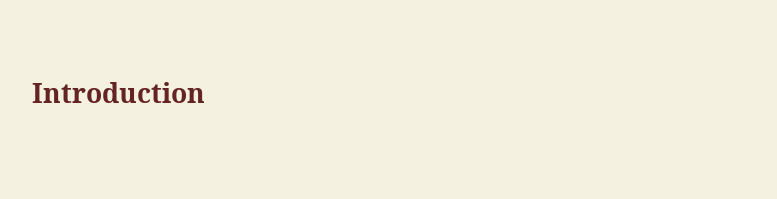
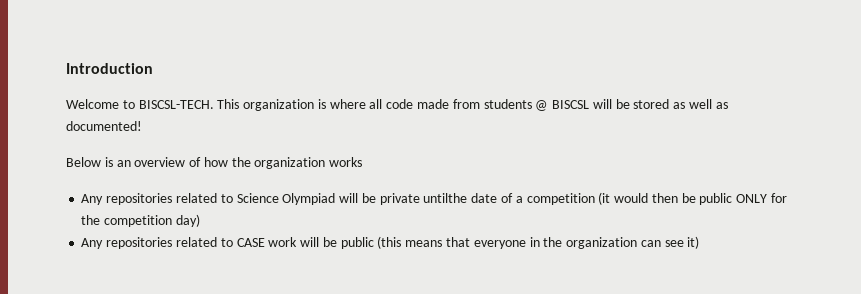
+ Welcome to BISCSL-TECH. This organization is where all code made from students @ BISCSL will be stored as well as documented!
+ Below is an overview of how the organization works
+ Any repositories related to Science Olympiad will be private untilthe date of a competition (it would then be public ONLY for the competition day)
+ Any repositories related to CASE work will be public (this means that everyone in the organization can see it)

